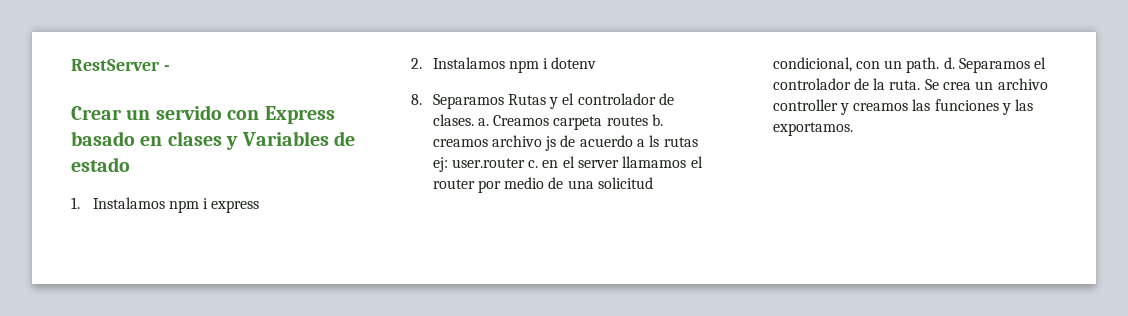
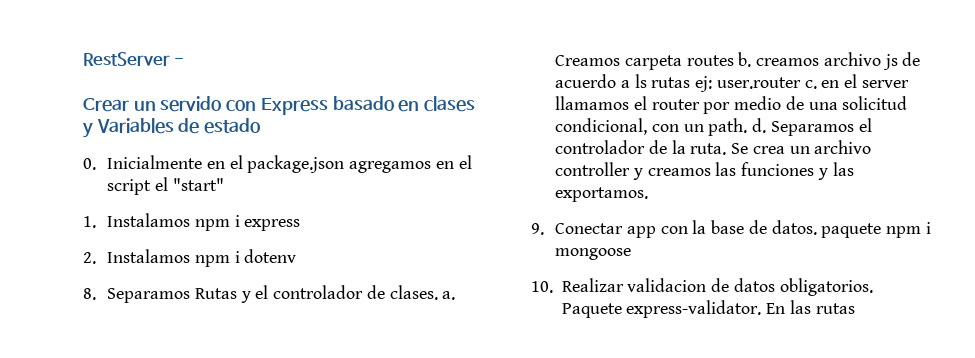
+ 0. Inicialmente en el package.json agregamos en el script el "start"
+ 9. Conectar app con la base de datos. paquete npm i mongoose
+ 10. Realizar validacion de datos obligatorios. Paquete express-validator. En las rutas

